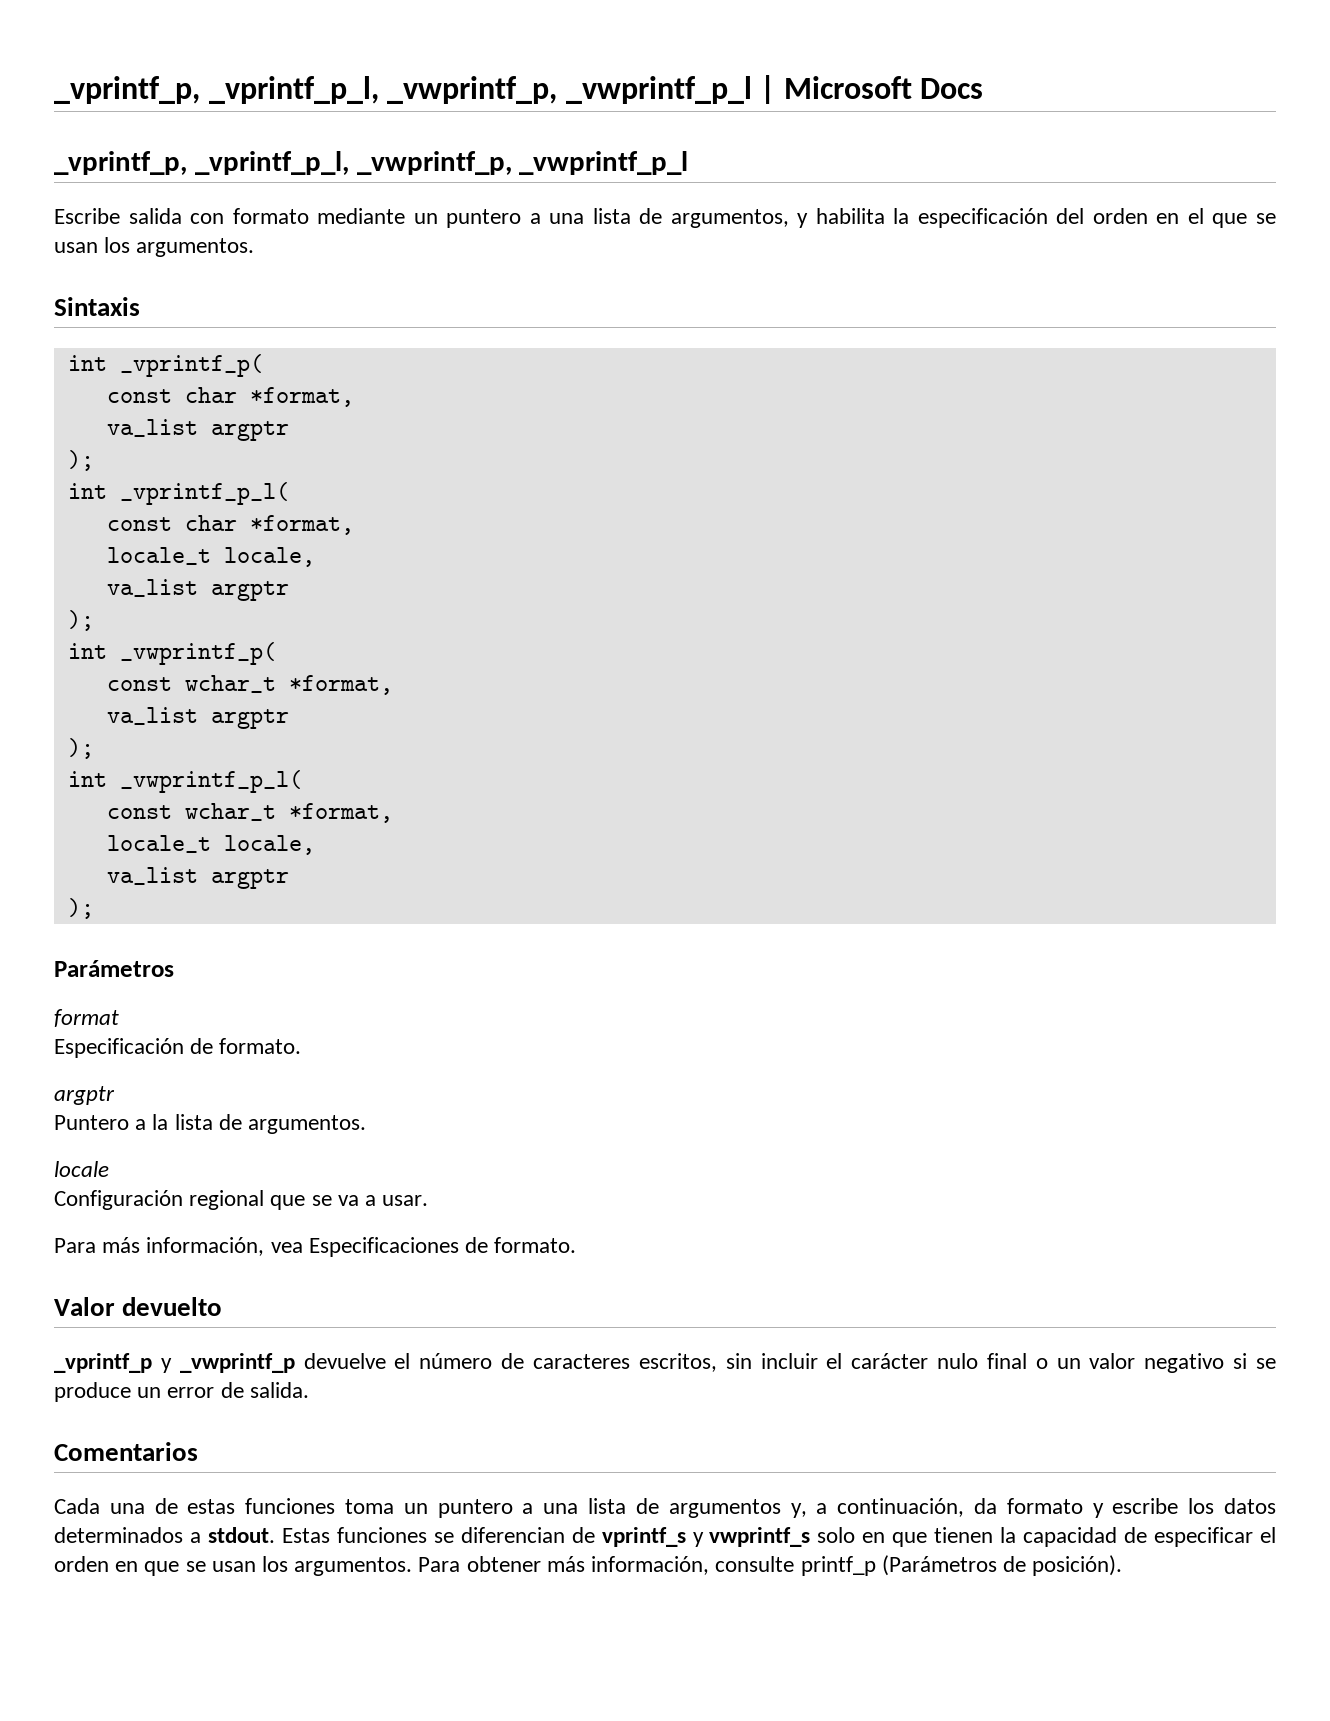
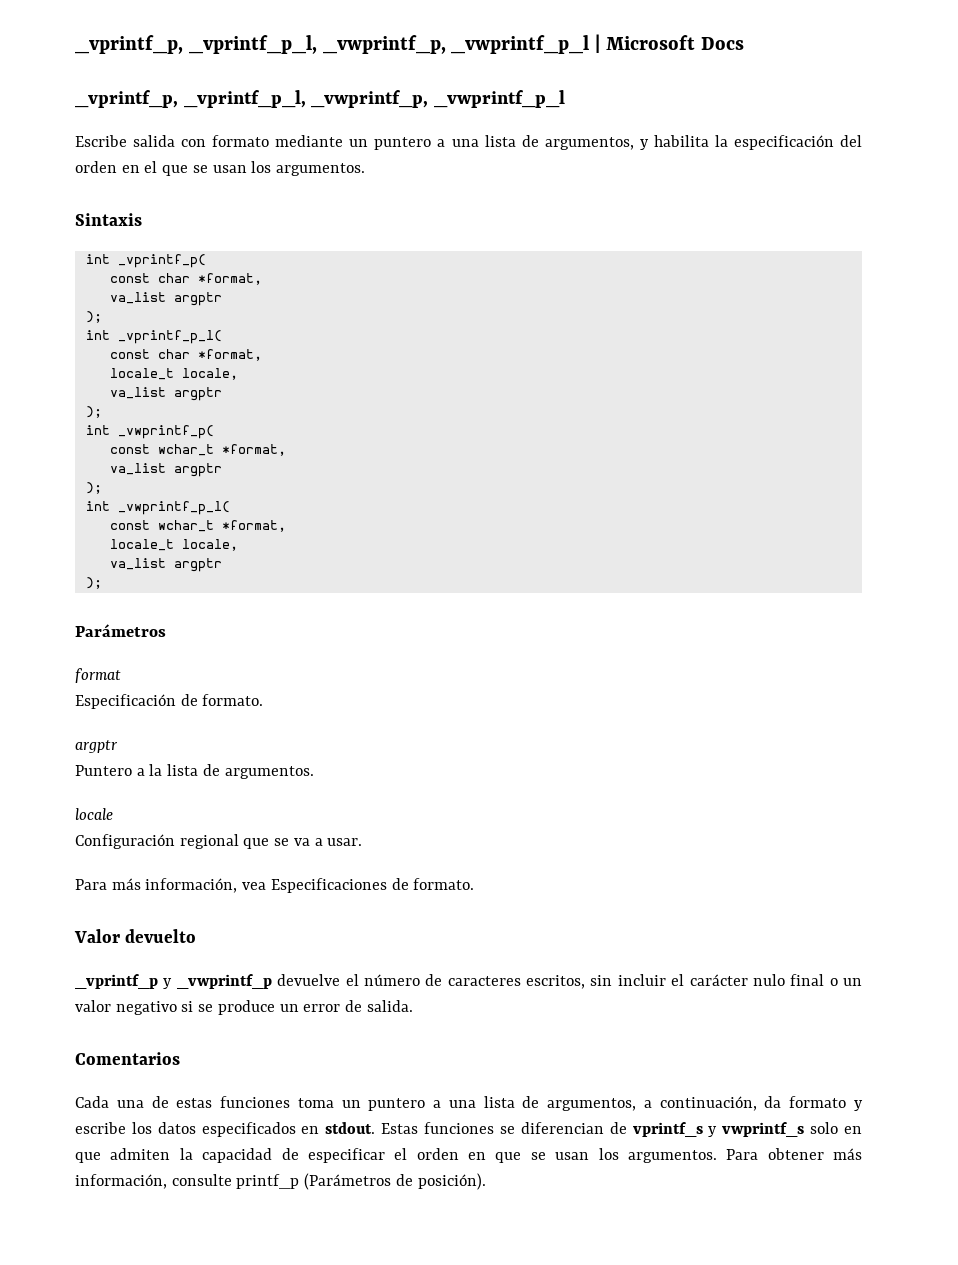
- Cada una de estas funciones toma un puntero a una lista de argumentos y, a continuación, da formato y escribe los datos determinados a stdout.
+ Cada una de estas funciones toma un puntero a una lista de argumentos, a continuación, da formato y escribe los datos especificados en stdout.
- Estas funciones se diferencian de vprintf_s y vwprintf_s solo en que tienen la capacidad de especificar el orden en que se usan los argumentos.
+ Estas funciones se diferencian de vprintf_s y vwprintf_s solo en que admiten la capacidad de especificar el orden en que se usan los argumentos.

